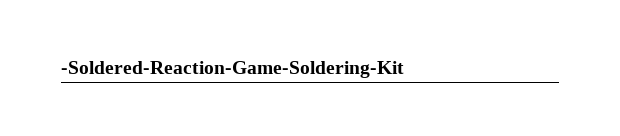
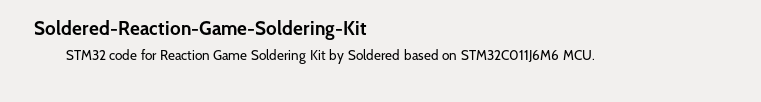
- -Soldered-Reaction-Game-Soldering-Kit
+ Soldered-Reaction-Game-Soldering-Kit
+ STM32 code for Reaction Game Soldering Kit by Soldered based on STM32C011J6M6 MCU.

